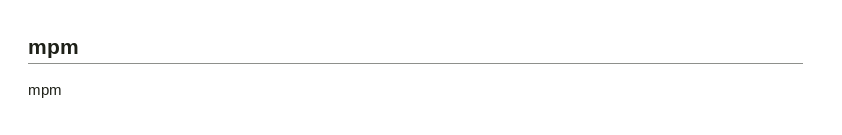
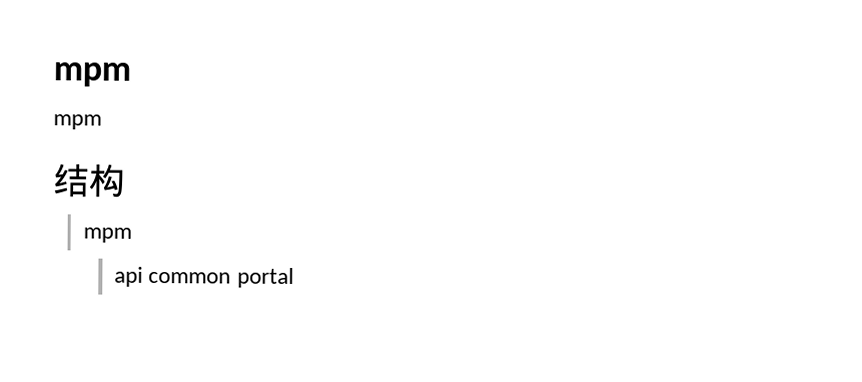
+ 结构
+ mpm
+ api common portal

